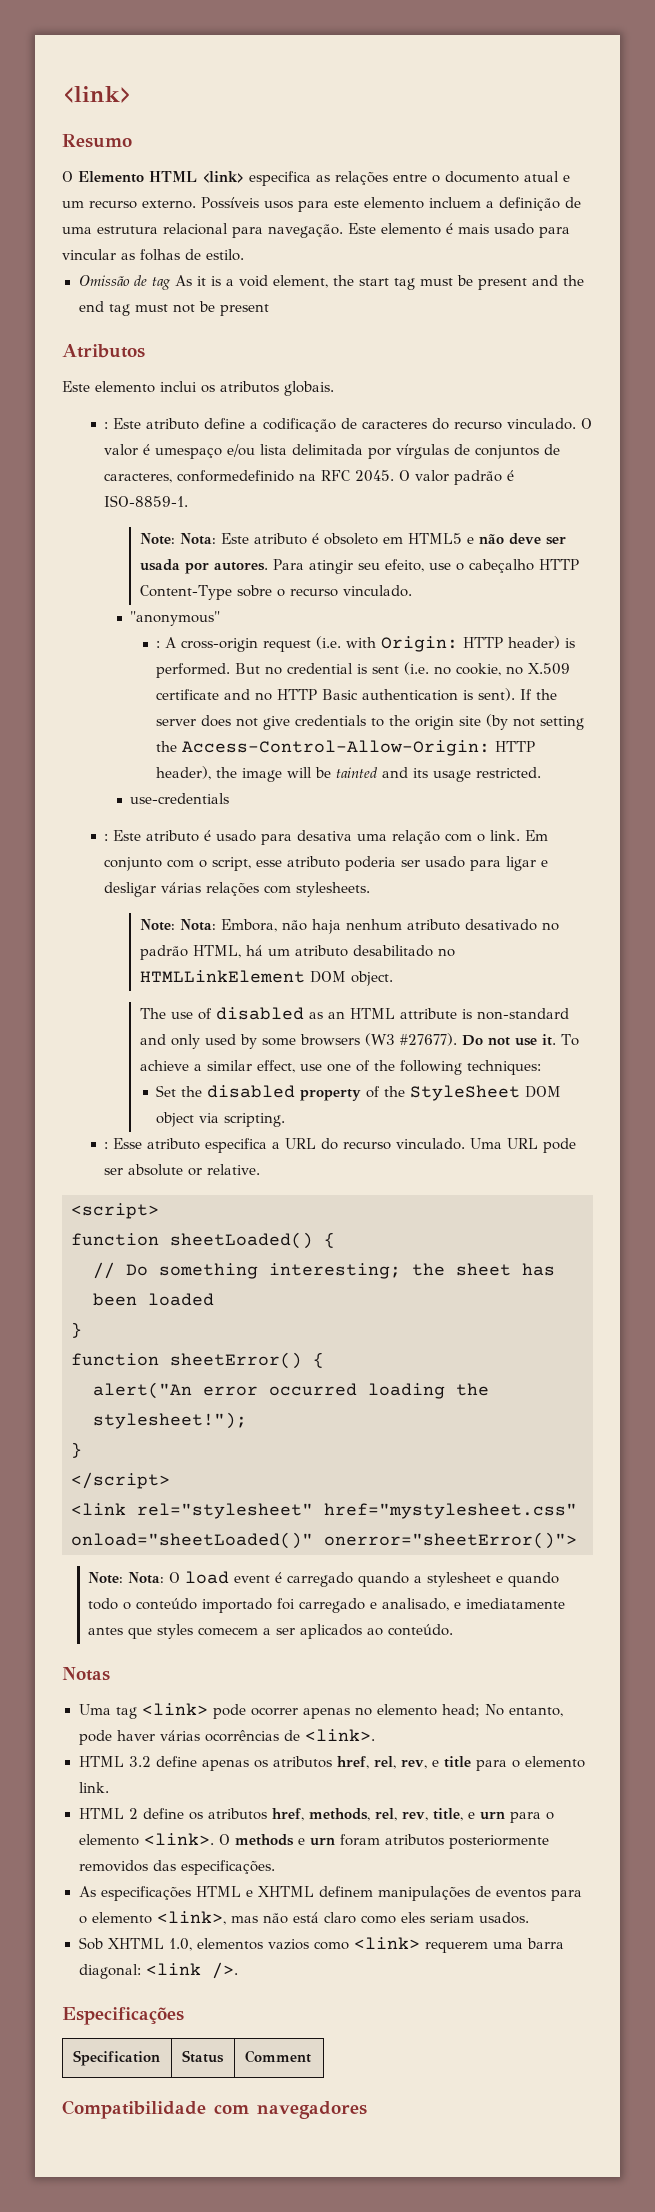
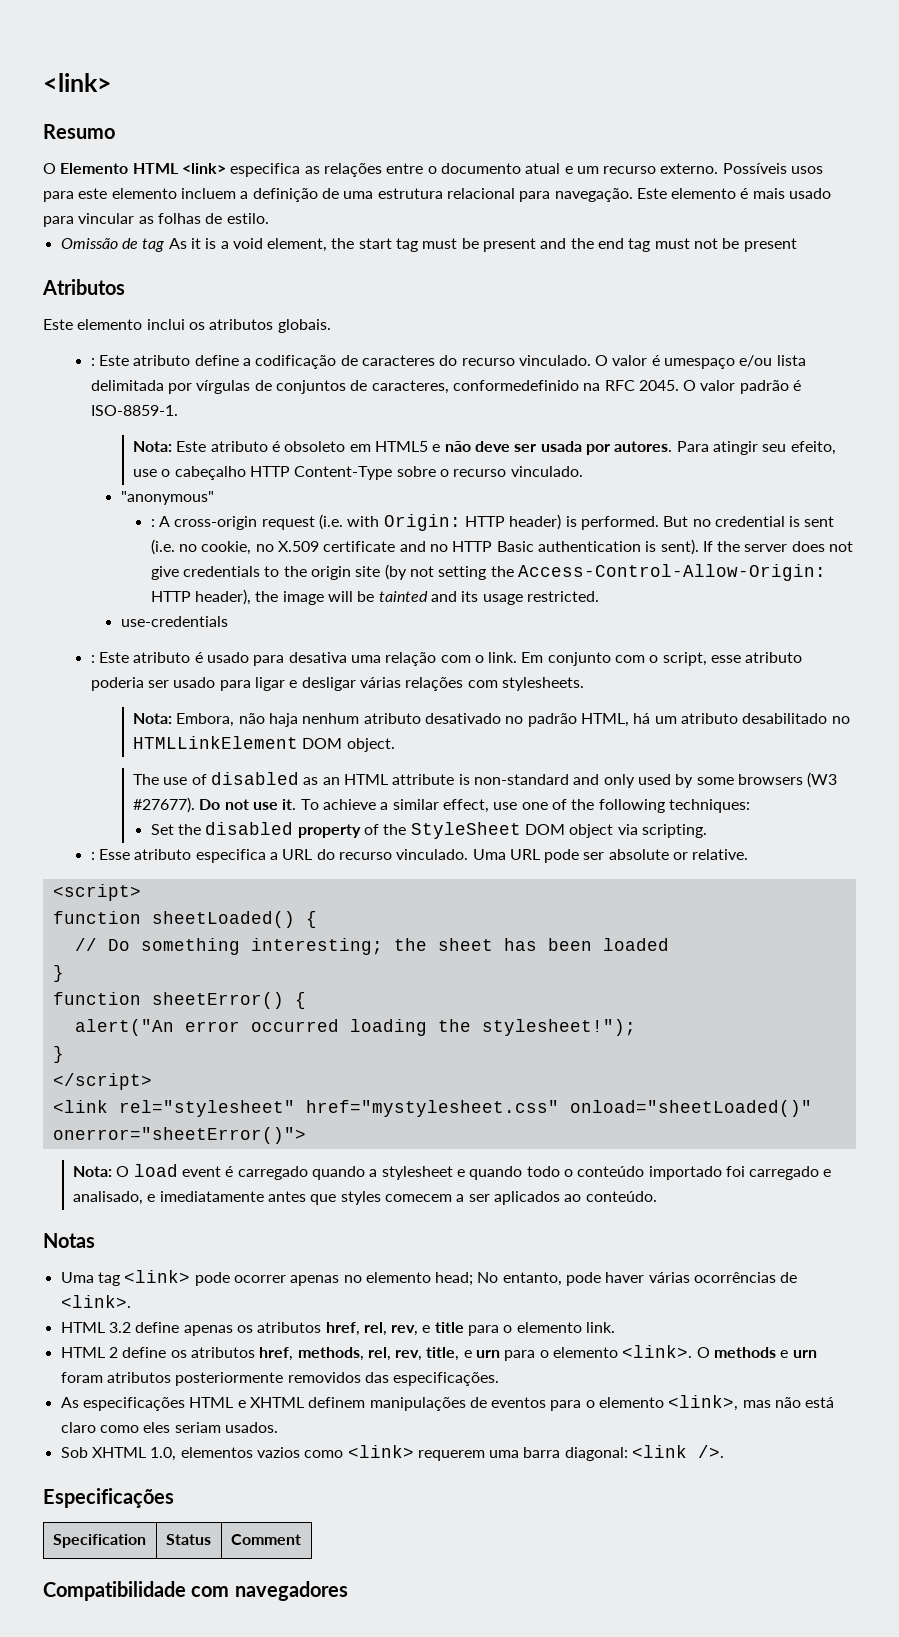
- Note: Nota: Este atributo é obsoleto em HTML5 e não deve ser usada por autores.
+ Nota: Este atributo é obsoleto em HTML5 e não deve ser usada por autores.
- Note: Nota: Embora, não haja nenhum atributo desativado no padrão HTML, há um atributo desabilitado no HTMLLinkElement DOM object.
+ Nota: Embora, não haja nenhum atributo desativado no padrão HTML, há um atributo desabilitado no HTMLLinkElement DOM object.
- Note: Nota: O load event é carregado quando a stylesheet e quando todo o conteúdo importado foi carregado e analisado, e imediatamente antes que styles comecem a ser aplicados ao conteúdo.
+ Nota: O load event é carregado quando a stylesheet e quando todo o conteúdo importado foi carregado e analisado, e imediatamente antes que styles comecem a ser aplicados ao conteúdo.

